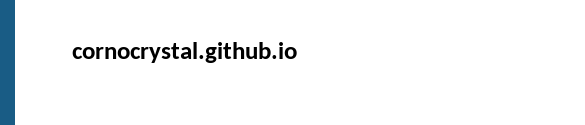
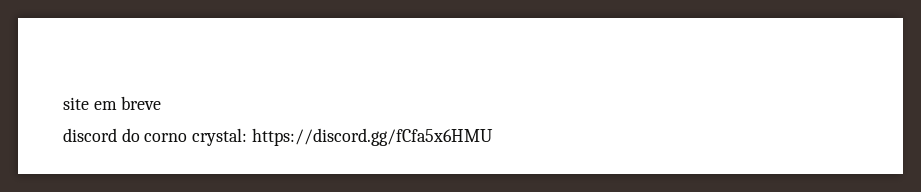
- cornocrystal.github.io
+ site em breve
+ discord do corno crystal: https://discord.gg/fCfa5x6HMU

